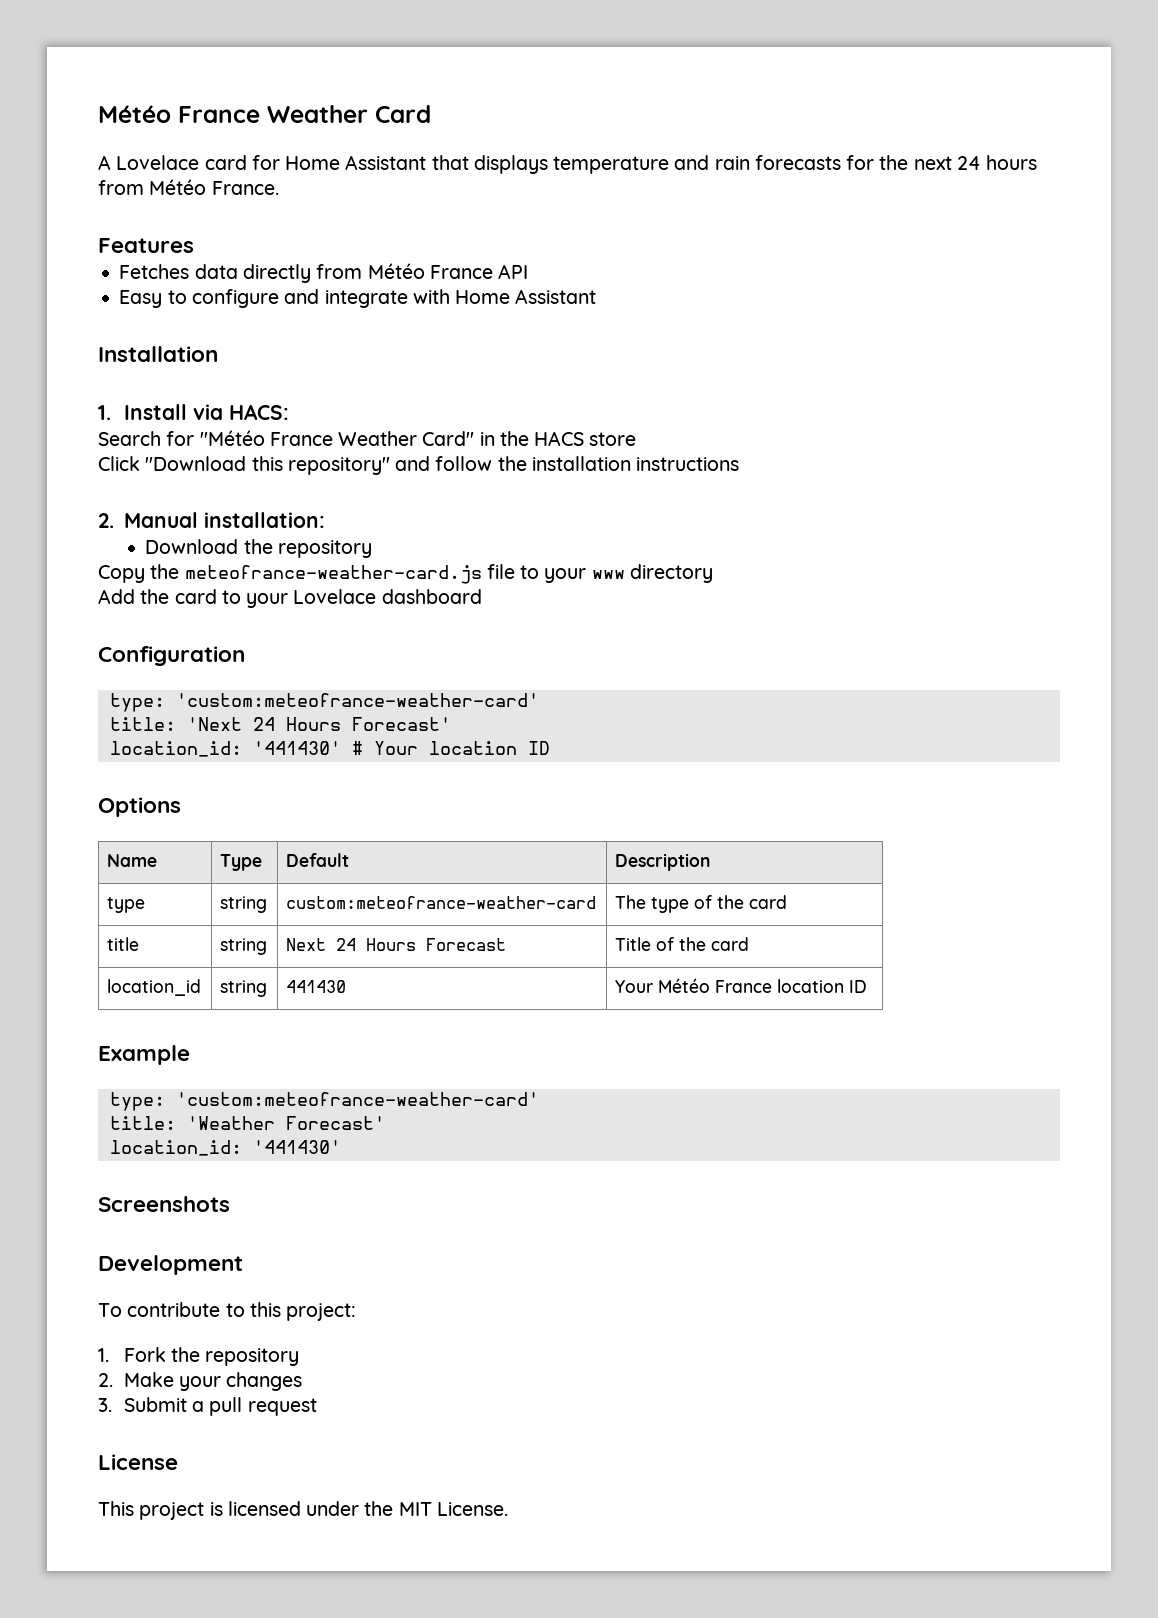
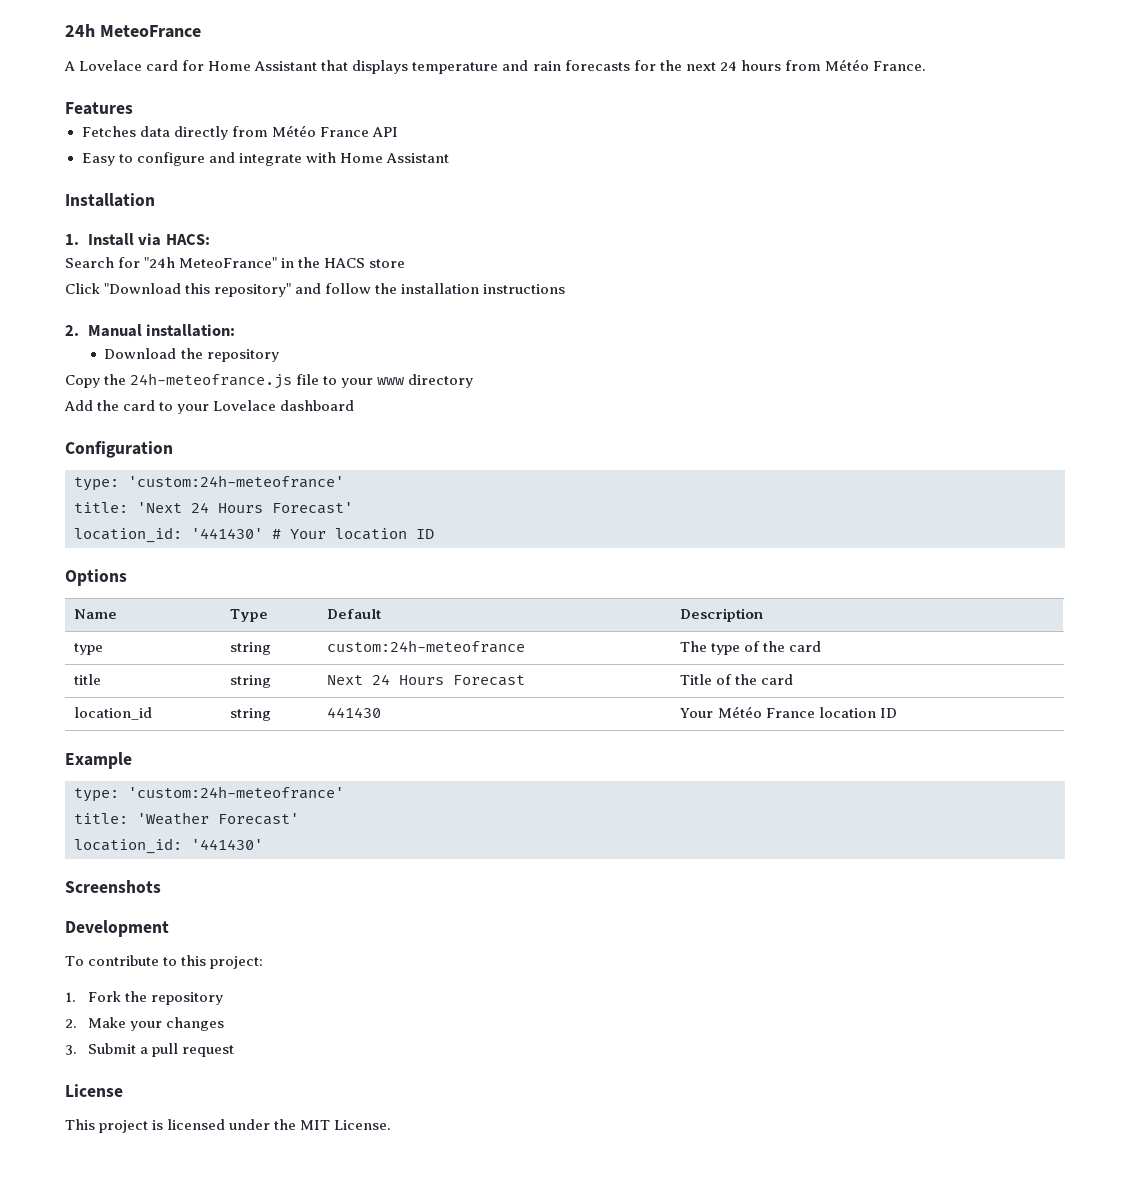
- Météo France Weather Card
+ 24h MeteoFrance
- Search for "Météo France Weather Card" in the HACS store
+ Search for "24h MeteoFrance" in the HACS store
- Copy the meteofrance-weather-card.js file to your www directory
+ Copy the 24h-meteofrance.js file to your www directory
  Configuration
- type: 'custom:meteofrance-weather-card'
+ type: 'custom:24h-meteofrance'
- type | string | custom:meteofrance-weather-card | The type of the card
+ type | string | custom:24h-meteofrance | The type of the card
  Example
- type: 'custom:meteofrance-weather-card'
+ type: 'custom:24h-meteofrance'

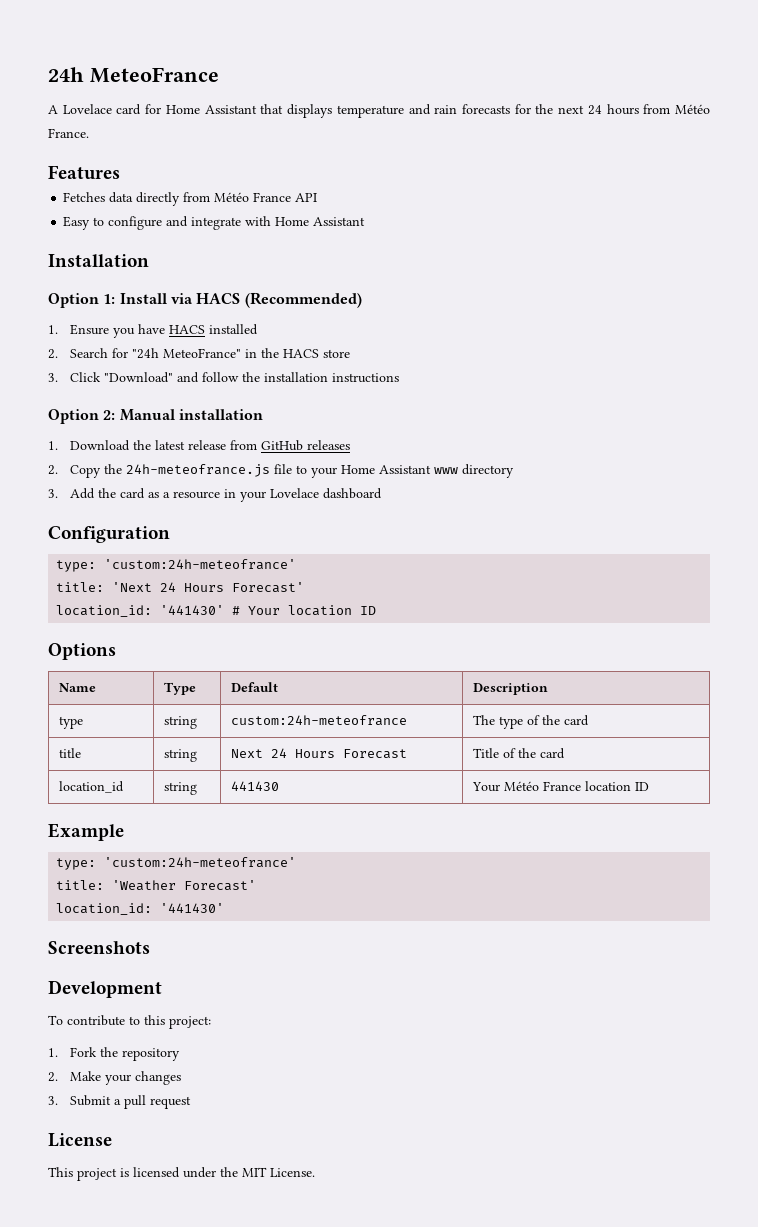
- 1. Install via HACS:
- Search for "24h MeteoFrance" in the HACS store
+ Option 1: Install via HACS (Recommended)
+ 1. Ensure you have HACS installed
+ 2. Search for "24h MeteoFrance" in the HACS store
- Click "Download this repository" and follow the installation instructions
+ 3. Click "Download" and follow the installation instructions
- 2. Manual installation:
- Download the repository
- Copy the 24h-meteofrance.js file to your www directory
+ Option 2: Manual installation
+ 1. Download the latest release from GitHub releases
+ 2. Copy the 24h-meteofrance.js file to your Home Assistant www directory
- Add the card to your Lovelace dashboard
+ 3. Add the card as a resource in your Lovelace dashboard

